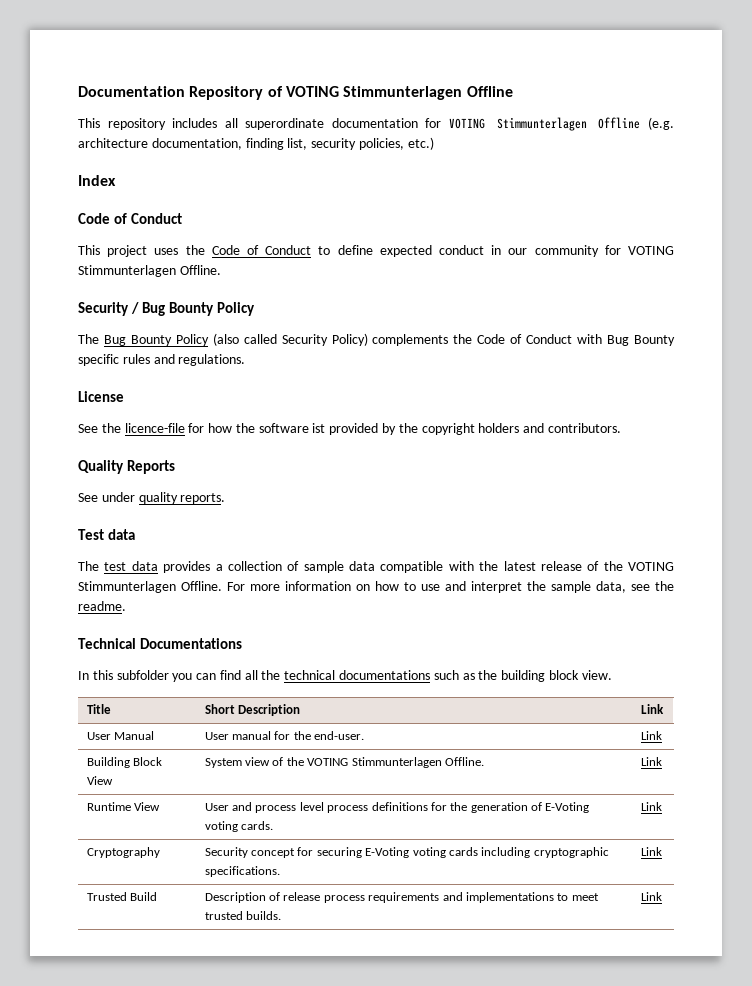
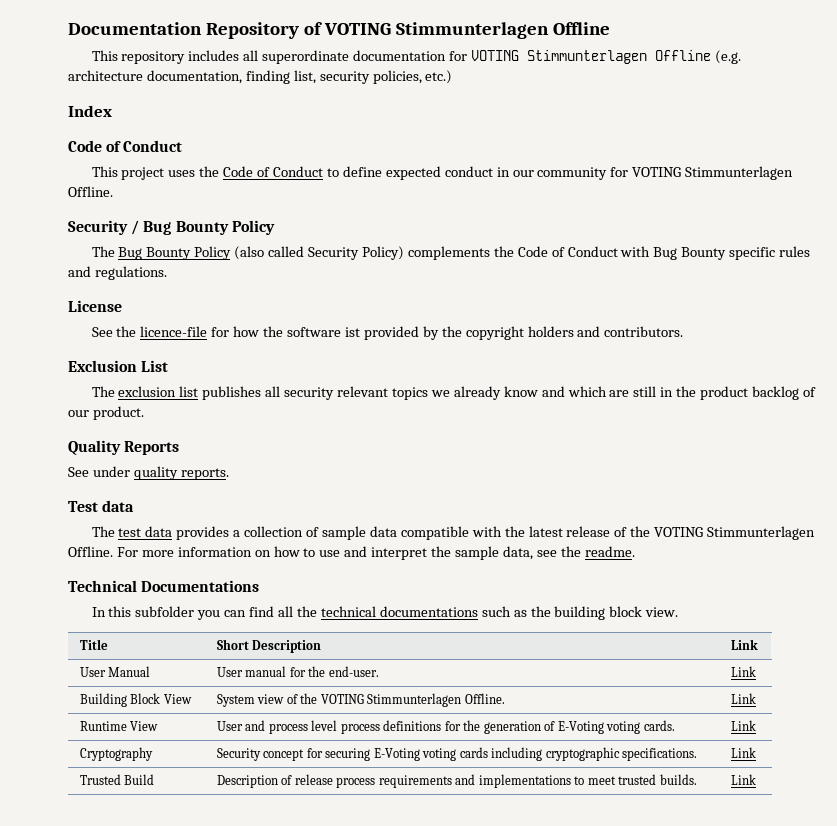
+ Exclusion List
+ The exclusion list publishes all security relevant topics we already know and which are still in the product backlog of our product.

